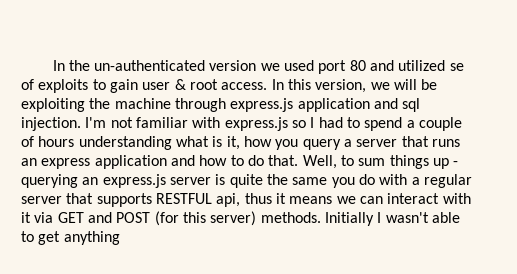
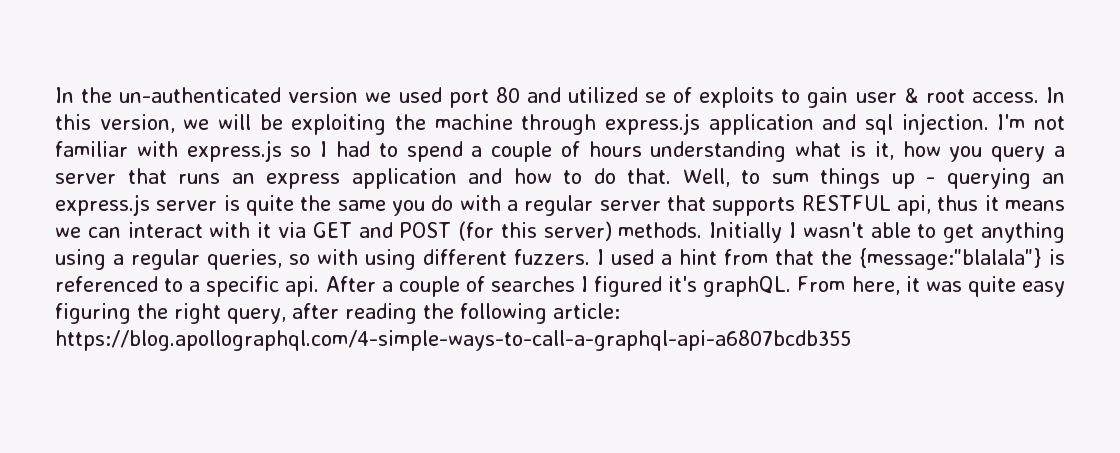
- Initially I wasn't able to get anything
+ Initially I wasn't able to get anything using a regular queries, so with using different fuzzers. I used a hint from that the {message:"blalala"} is referenced to a specific api. After a couple of searches I figured it's graphQL. From here, it was quite easy figuring the right query, after reading the following article: https://blog.apollographql.com/4-simple-ways-to-call-a-graphql-api-a6807bcdb355

